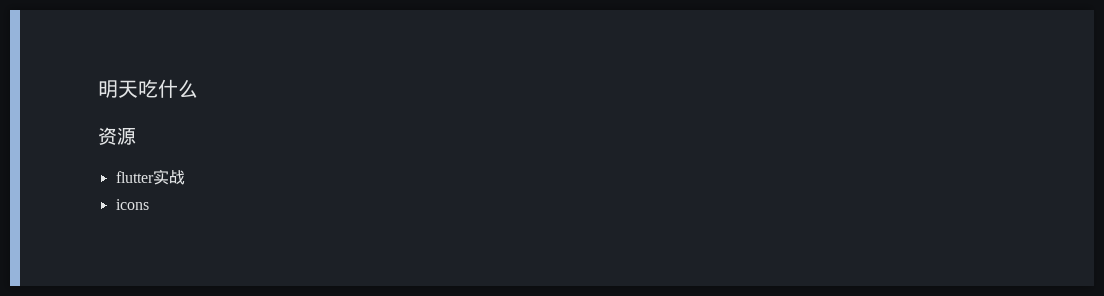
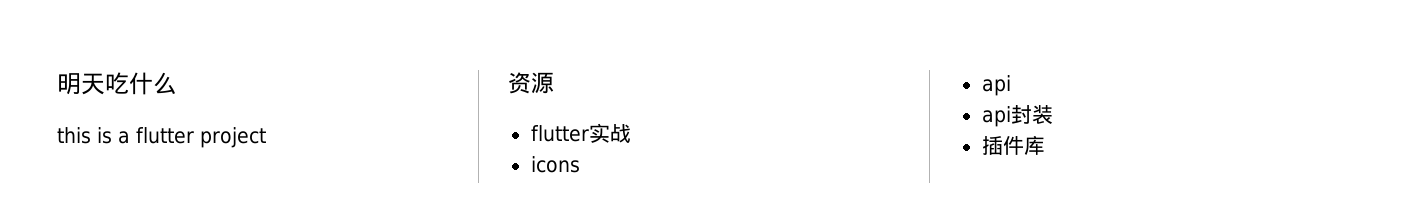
+ this is a flutter project
  icons
+ api
+ api封装
+ 插件库

